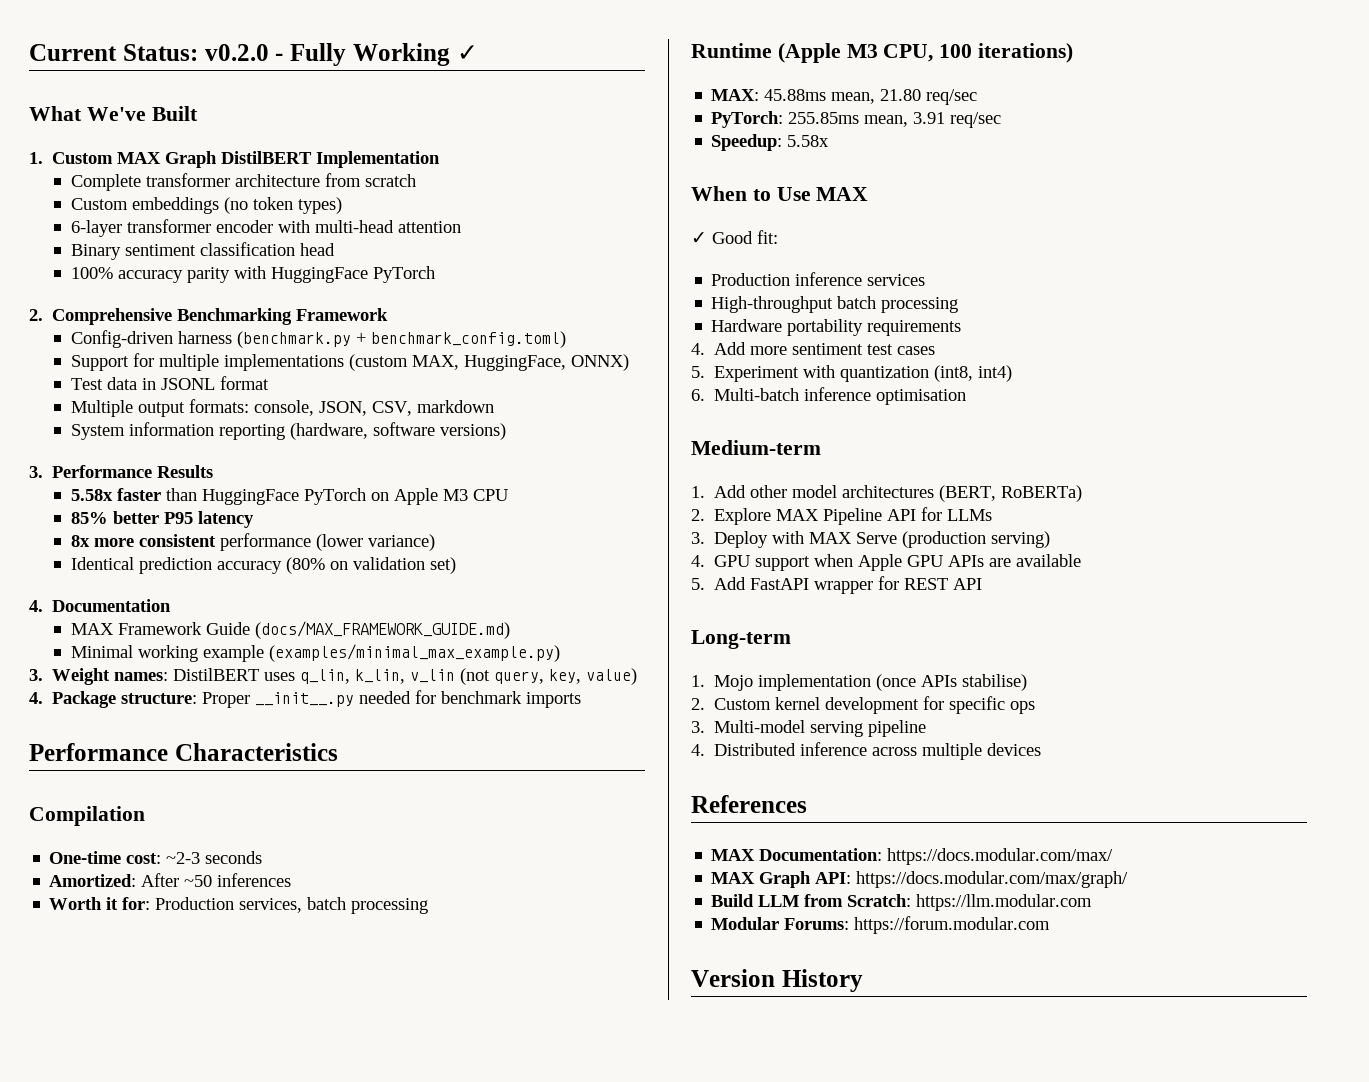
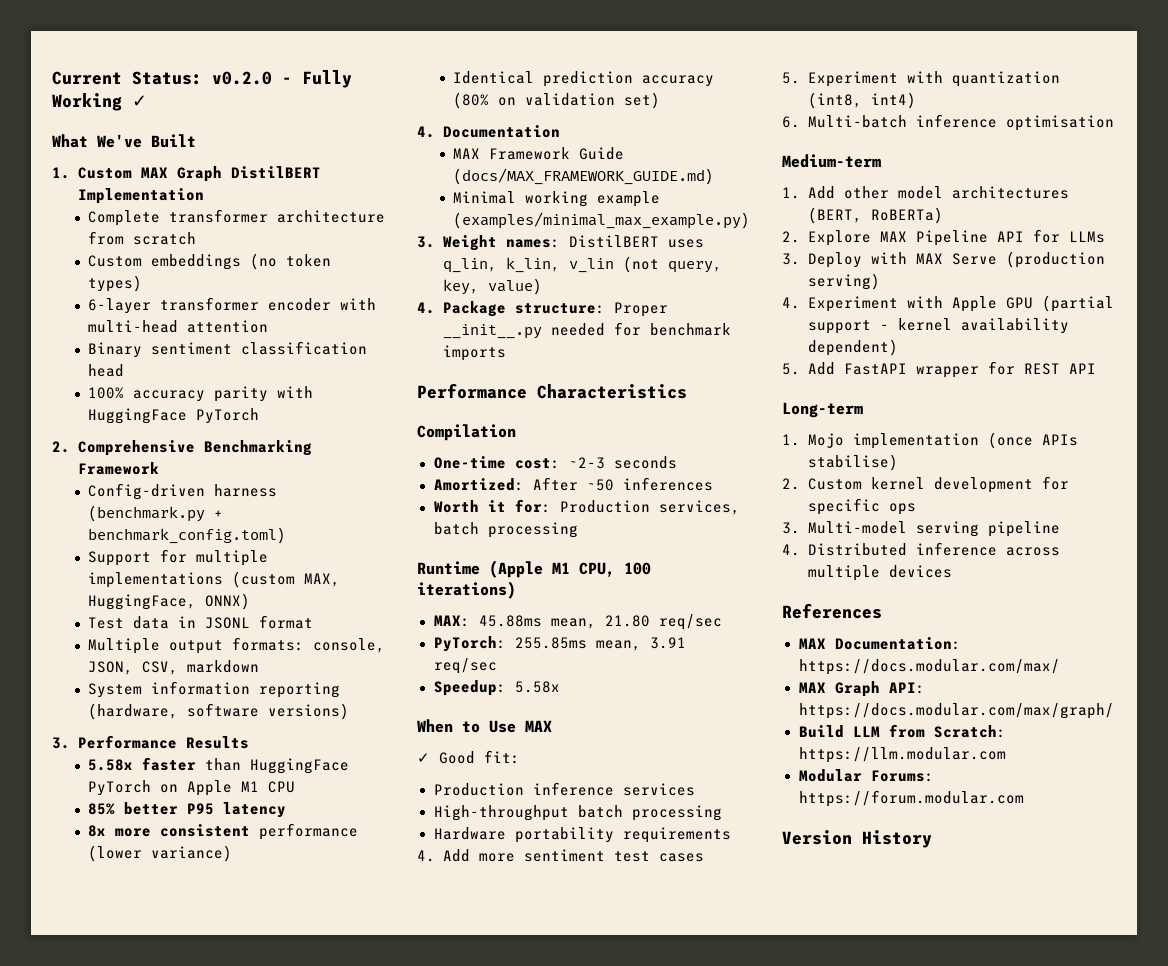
- 5.58x faster than HuggingFace PyTorch on Apple M3 CPU
+ 5.58x faster than HuggingFace PyTorch on Apple M1 CPU
- Runtime (Apple M3 CPU, 100 iterations)
+ Runtime (Apple M1 CPU, 100 iterations)
- 4. GPU support when Apple GPU APIs are available
+ 4. Experiment with Apple GPU (partial support - kernel availability dependent)

